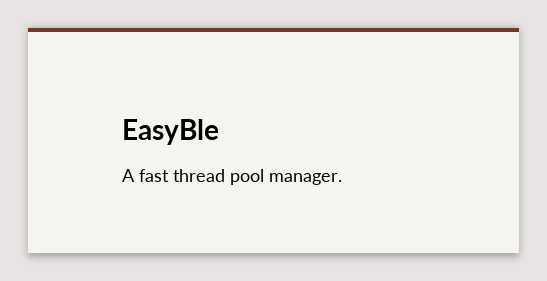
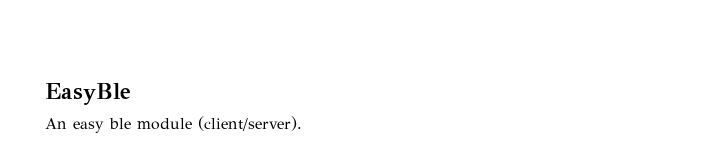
- A fast thread pool manager.
+ An easy ble module (client/server).

